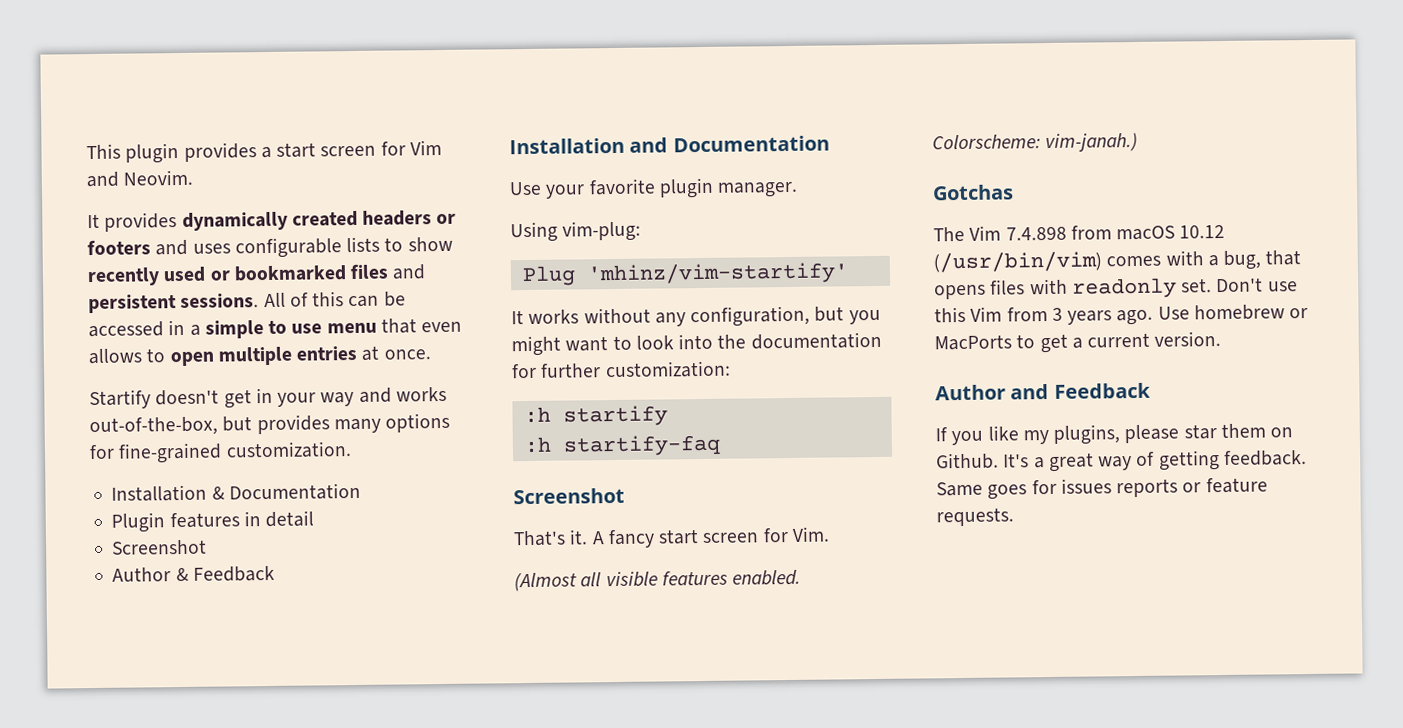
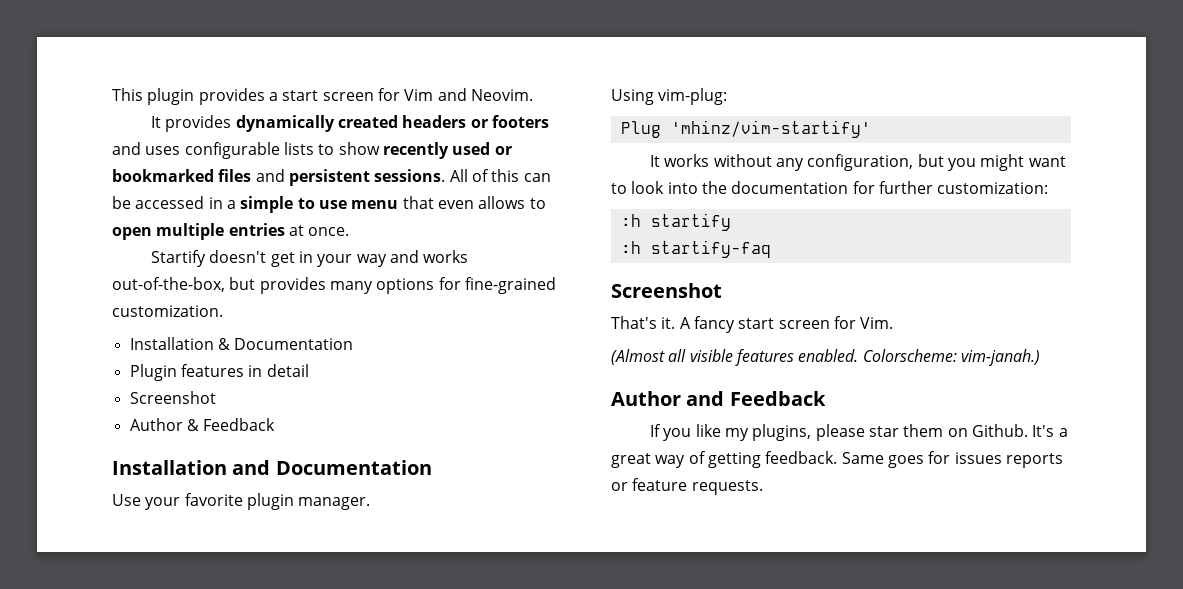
- Gotchas
- The Vim 7.4.898 from macOS 10.12 (/usr/bin/vim) comes with a bug, that opens files with readonly set. Don't use this Vim from 3 years ago. Use homebrew or MacPorts to get a current version.

